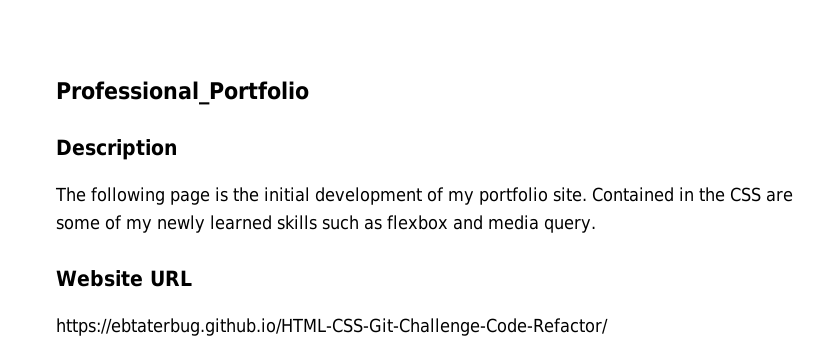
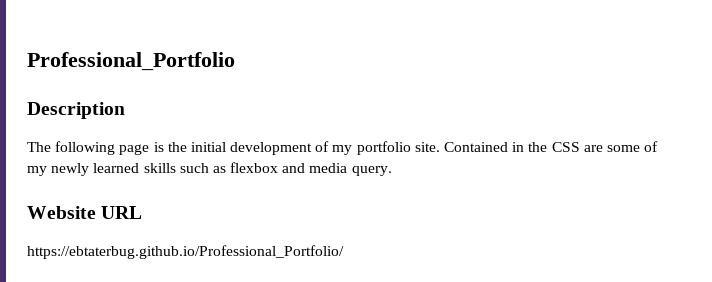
- https://ebtaterbug.github.io/HTML-CSS-Git-Challenge-Code-Refactor/
+ https://ebtaterbug.github.io/Professional_Portfolio/

